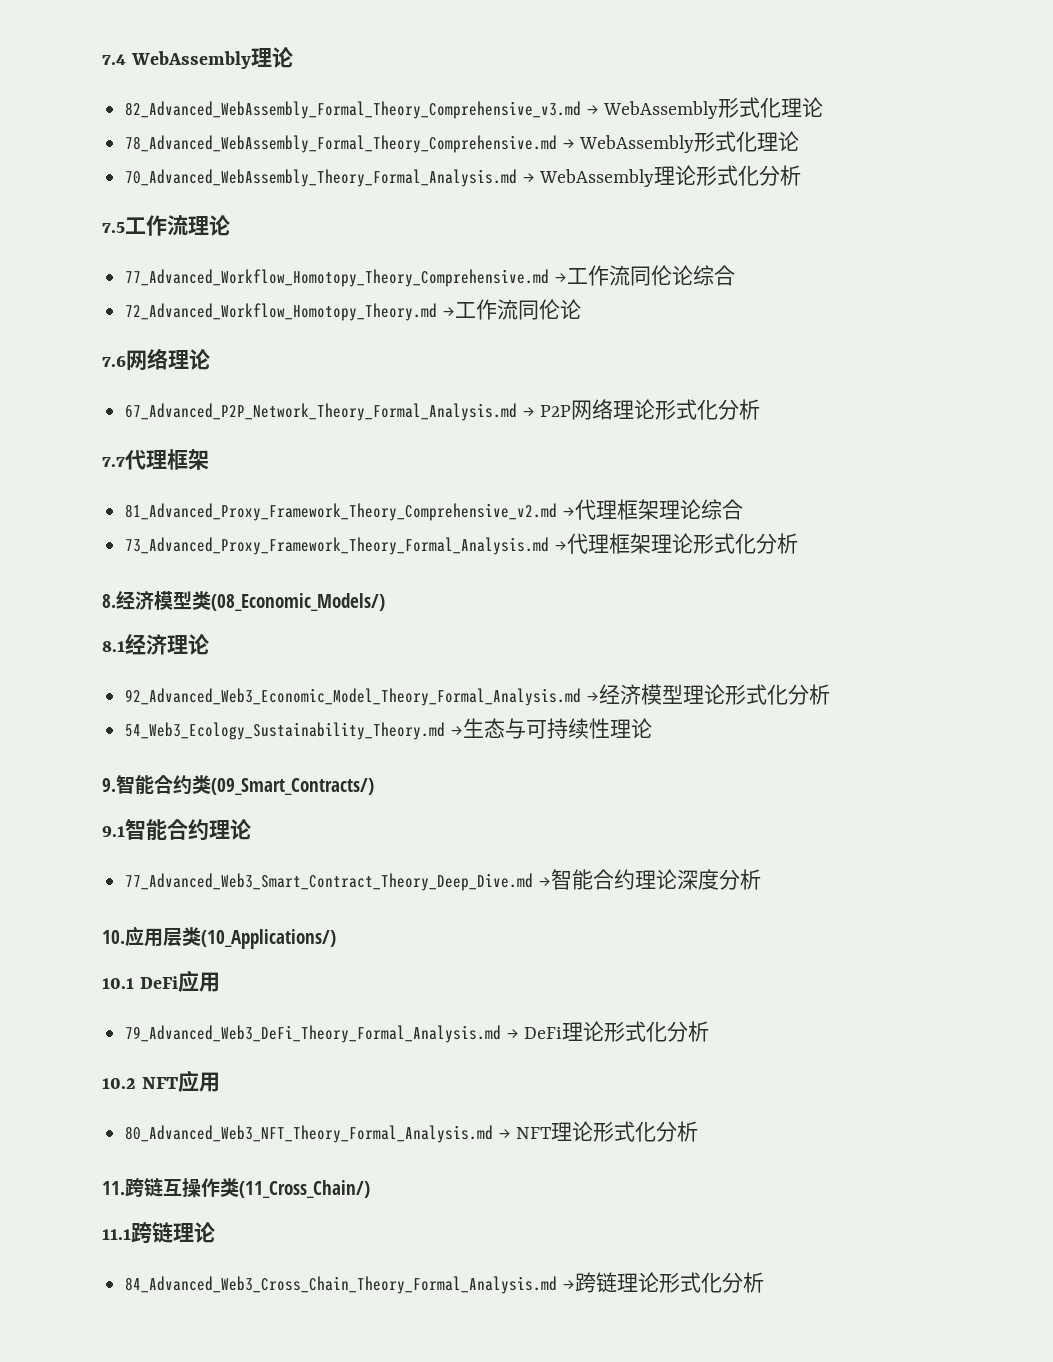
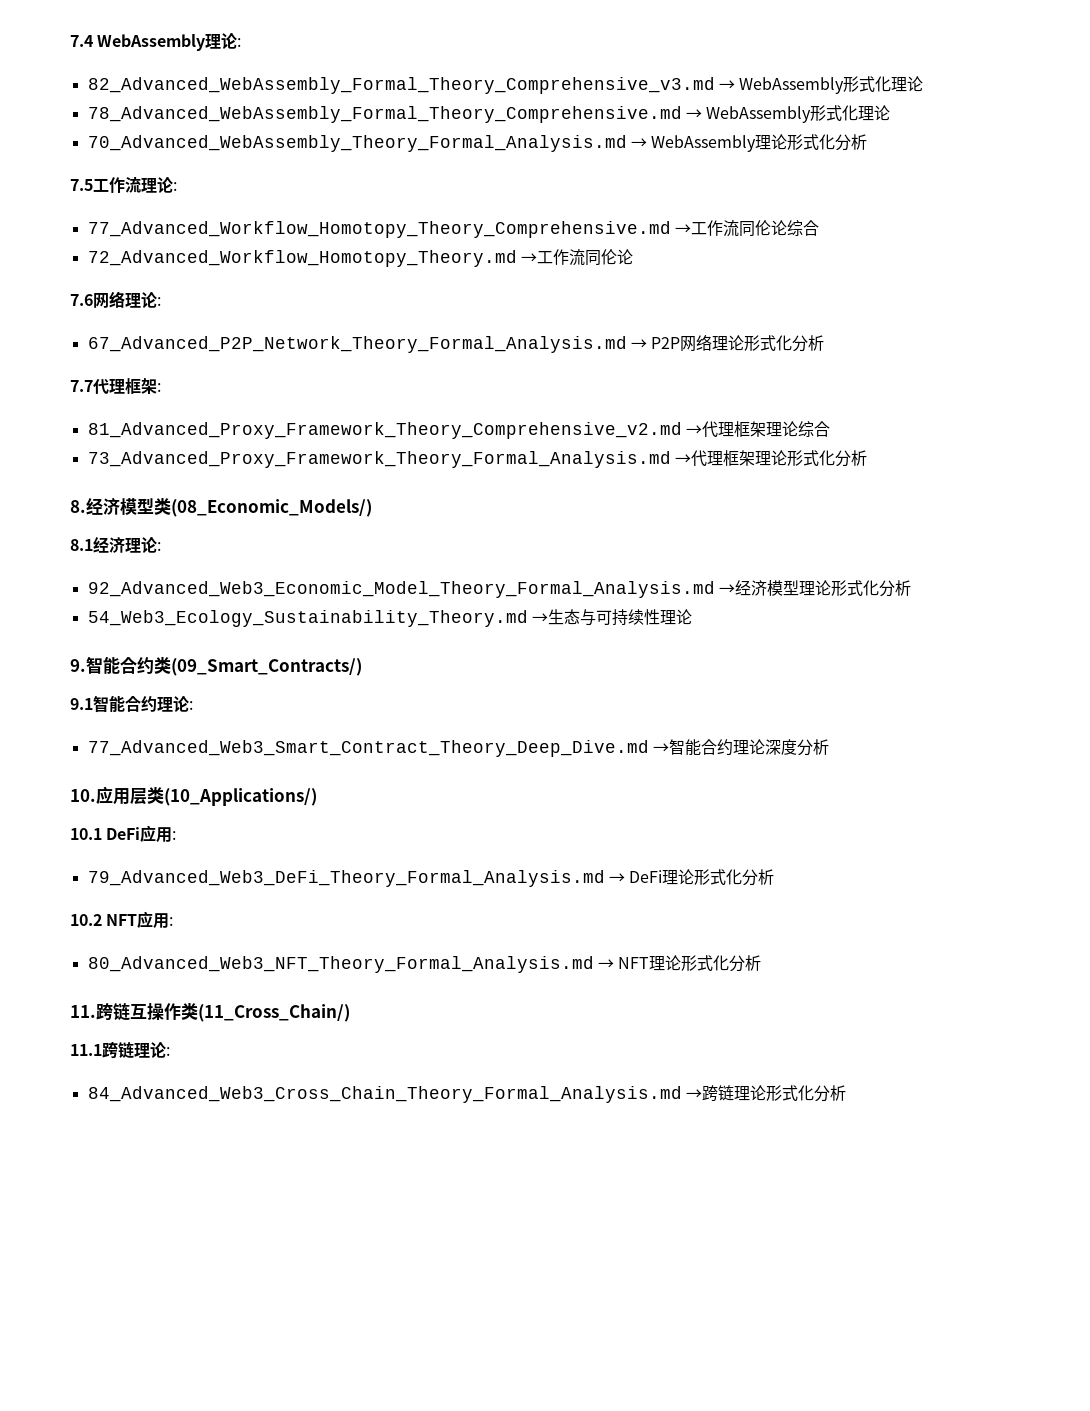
- 7.4 WebAssembly理论
+ 7.4 WebAssembly理论:
- 7.5工作流理论
+ 7.5工作流理论:
- 7.6网络理论
+ 7.6网络理论:
- 7.7代理框架
+ 7.7代理框架:
- 8.1经济理论
+ 8.1经济理论:
- 9.1智能合约理论
+ 9.1智能合约理论:
- 10.1 DeFi应用
+ 10.1 DeFi应用:
- 10.2 NFT应用
+ 10.2 NFT应用:
- 11.1跨链理论
+ 11.1跨链理论:

